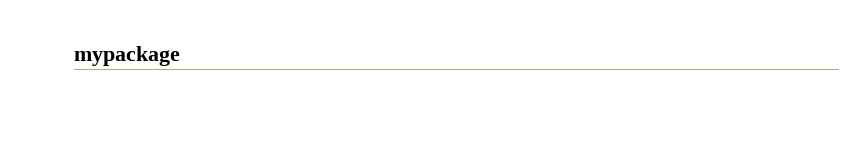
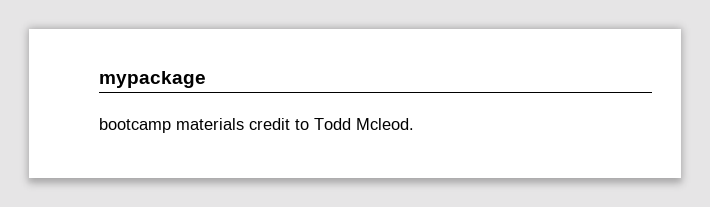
+ bootcamp materials credit to Todd Mcleod.

